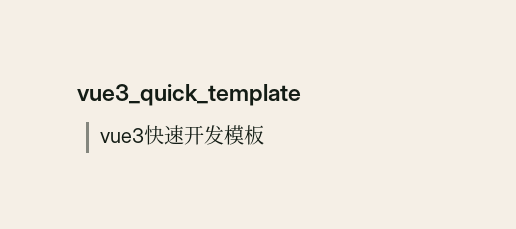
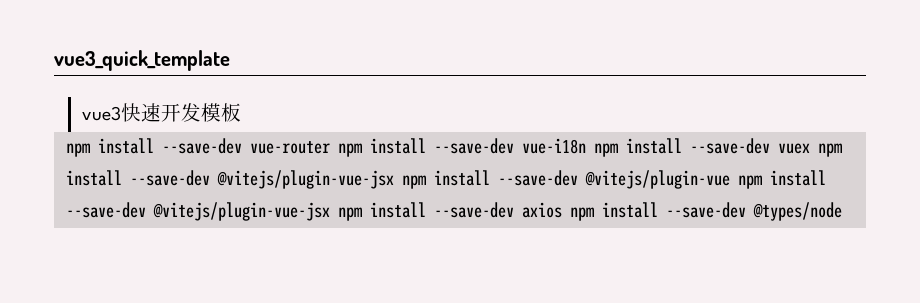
+ npm install --save-dev vue-router npm install --save-dev vue-i18n npm install --save-dev vuex npm install --save-dev @vitejs/plugin-vue-jsx npm install --save-dev @vitejs/plugin-vue npm install --save-dev @vitejs/plugin-vue-jsx npm install --save-dev axios npm install --save-dev @types/node

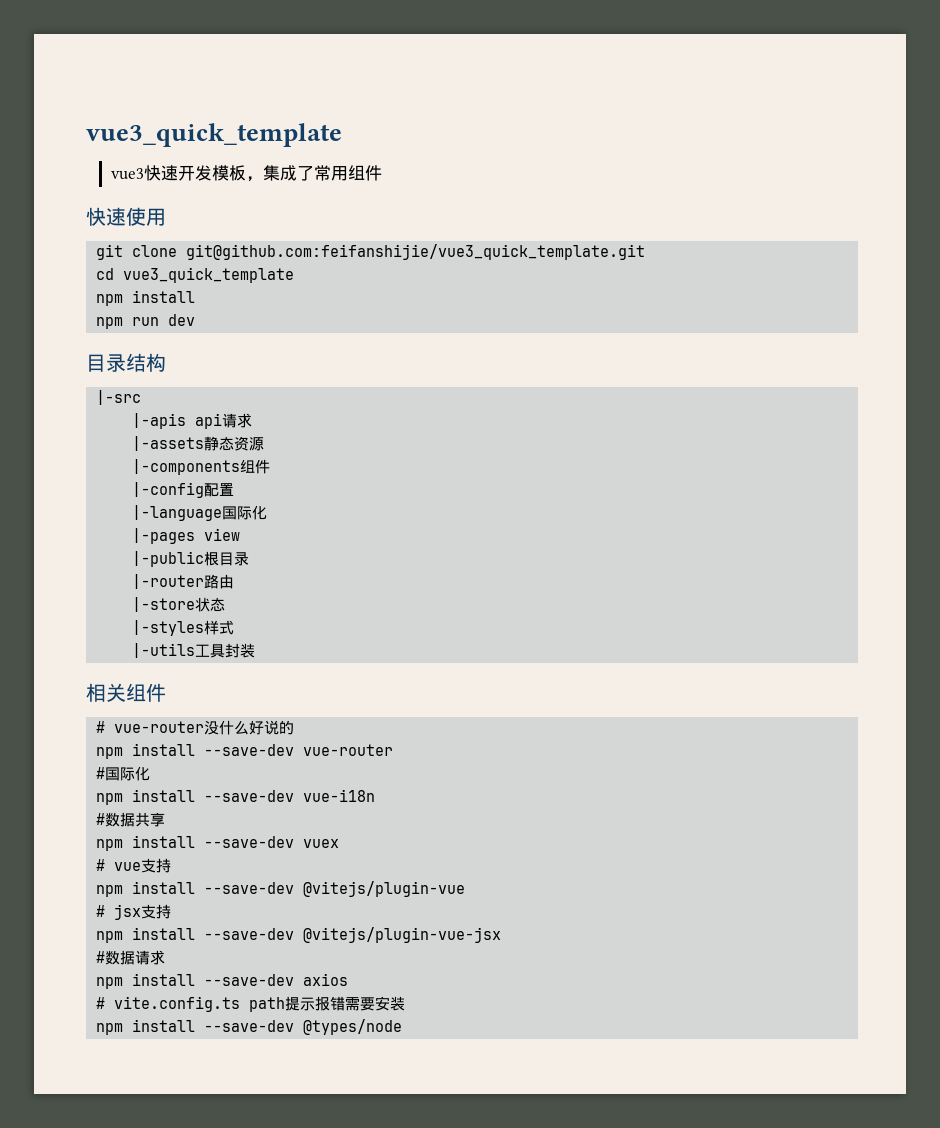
- vue3快速开发模板
+ vue3快速开发模板，集成了常用组件
+ 快速使用
+ git clone git@github.com:feifanshijie/vue3_quick_template.git
+ cd vue3_quick_template
+ npm install
+ npm run dev
+ 目录结构
+ |-src
+ |-apis api请求
+ |-assets静态资源
+ |-components组件
+ |-config配置
+ |-language国际化
+ |-pages view
+ |-public根目录
+ |-router路由
+ |-store状态
+ |-styles样式
+ |-utils工具封装
+ 相关组件
+ # vue-router没什么好说的
- npm install --save-dev vue-router npm install --save-dev vue-i18n npm install --save-dev vuex npm install --save-dev @vitejs/plugin-vue-jsx npm install --save-dev @vitejs/plugin-vue npm install --save-dev @vitejs/plugin-vue-jsx npm install --save-dev axios npm install --save-dev @types/node
+ npm install --save-dev vue-router
+ #国际化
+ npm install --save-dev vue-i18n
+ #数据共享
+ npm install --save-dev vuex
+ # vue支持
+ npm install --save-dev @vitejs/plugin-vue
+ # jsx支持
+ npm install --save-dev @vitejs/plugin-vue-jsx
+ #数据请求
+ npm install --save-dev axios
+ # vite.config.ts path提示报错需要安装
+ npm install --save-dev @types/node

